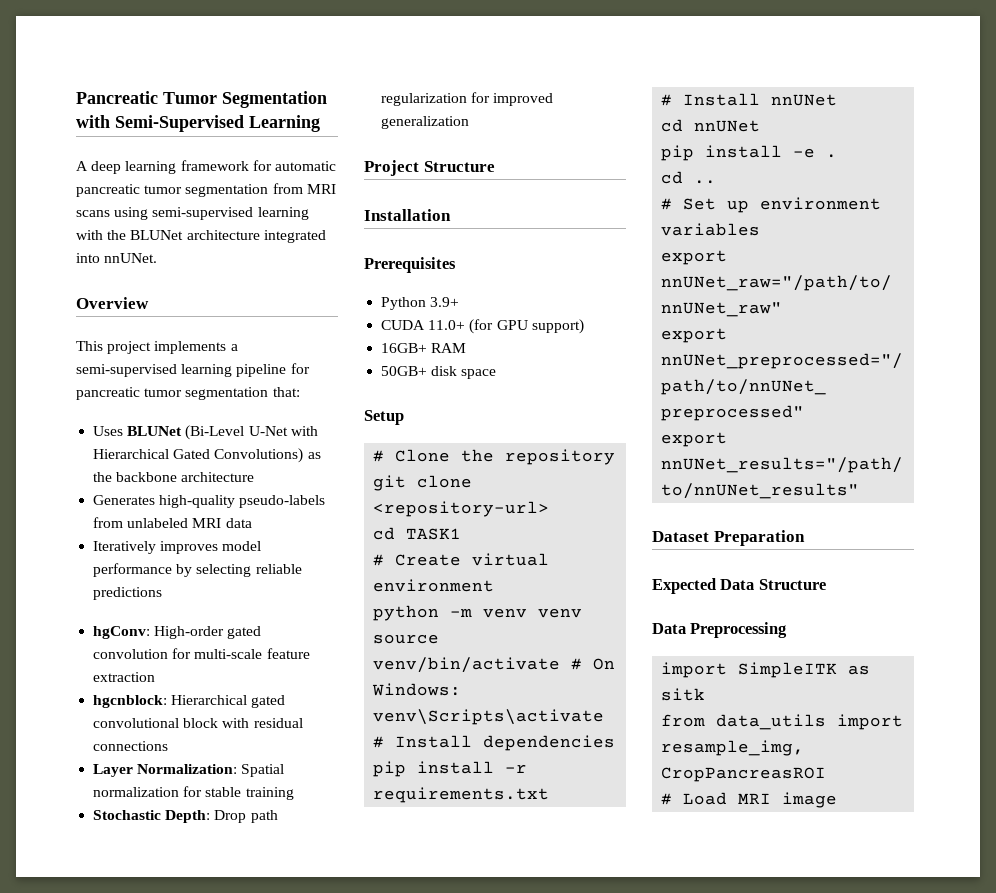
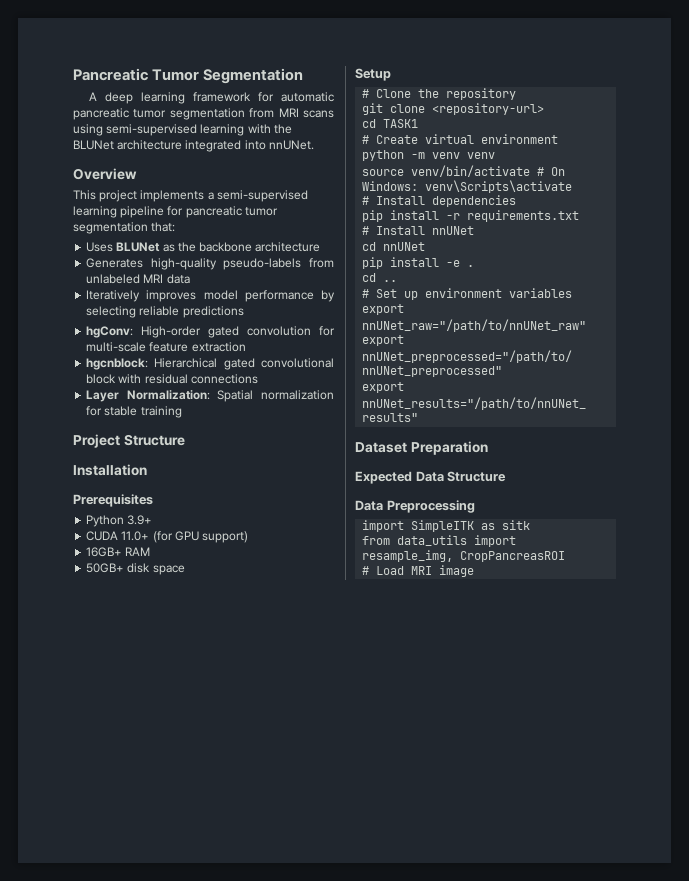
- Pancreatic Tumor Segmentation with Semi-Supervised Learning
+ Pancreatic Tumor Segmentation
- Uses BLUNet (Bi-Level U-Net with Hierarchical Gated Convolutions) as the backbone architecture
+ Uses BLUNet as the backbone architecture
- Stochastic Depth: Drop path regularization for improved generalization

